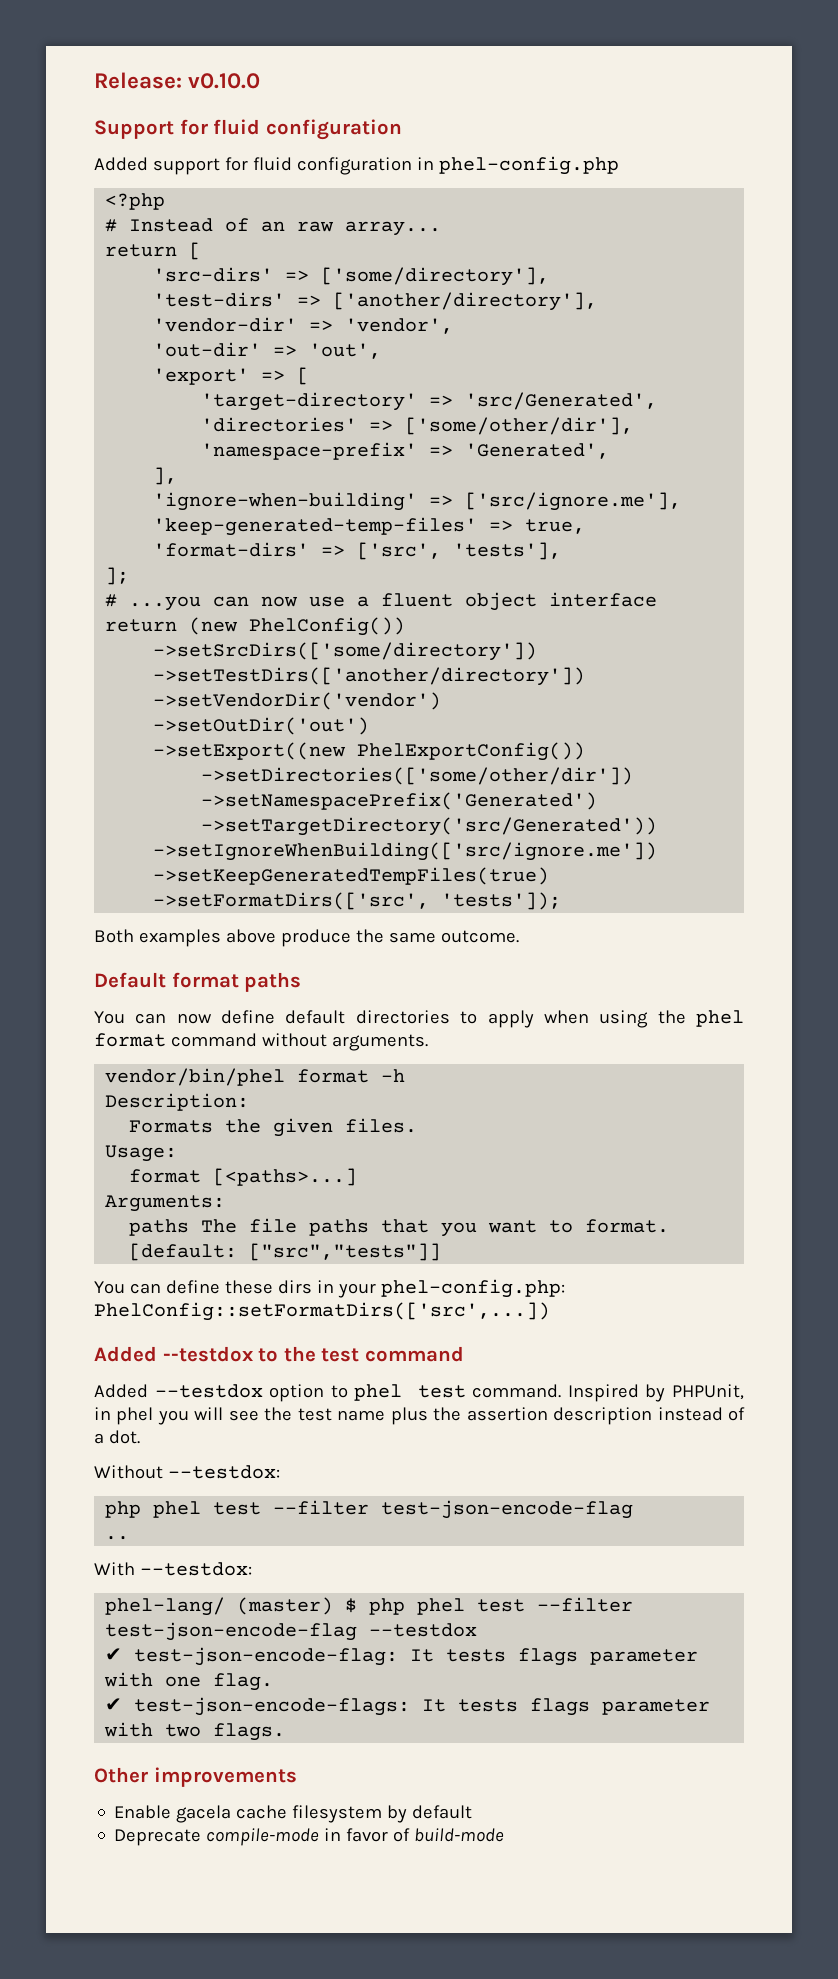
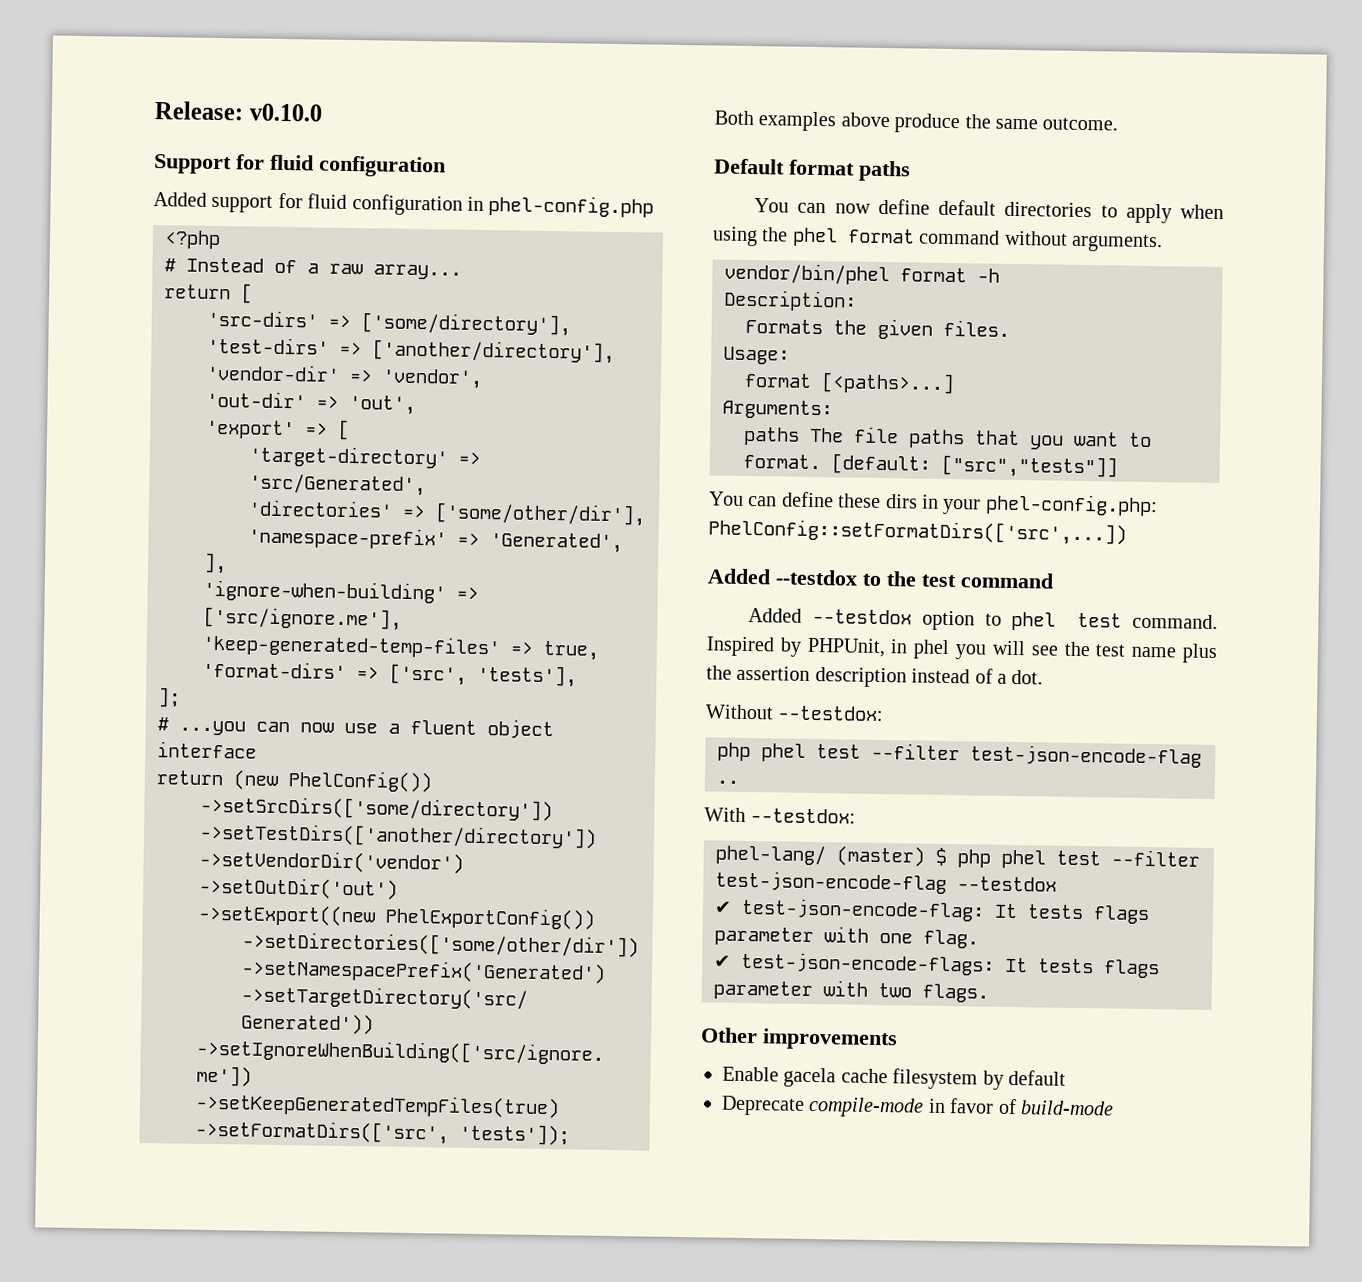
- # Instead of an raw array...
+ # Instead of a raw array...

